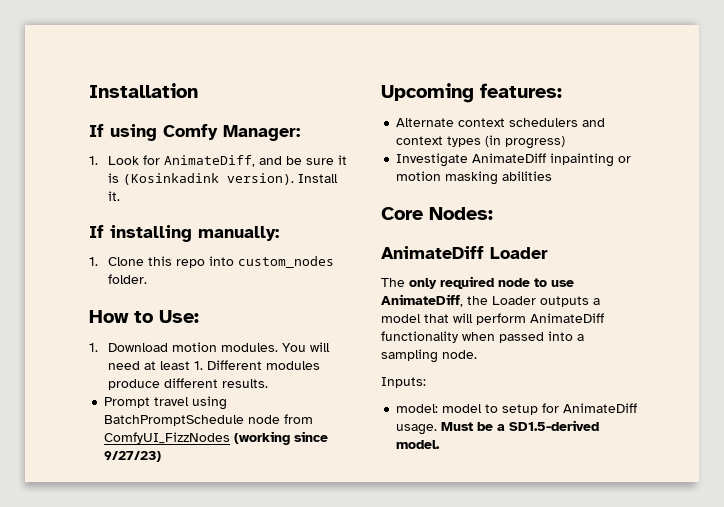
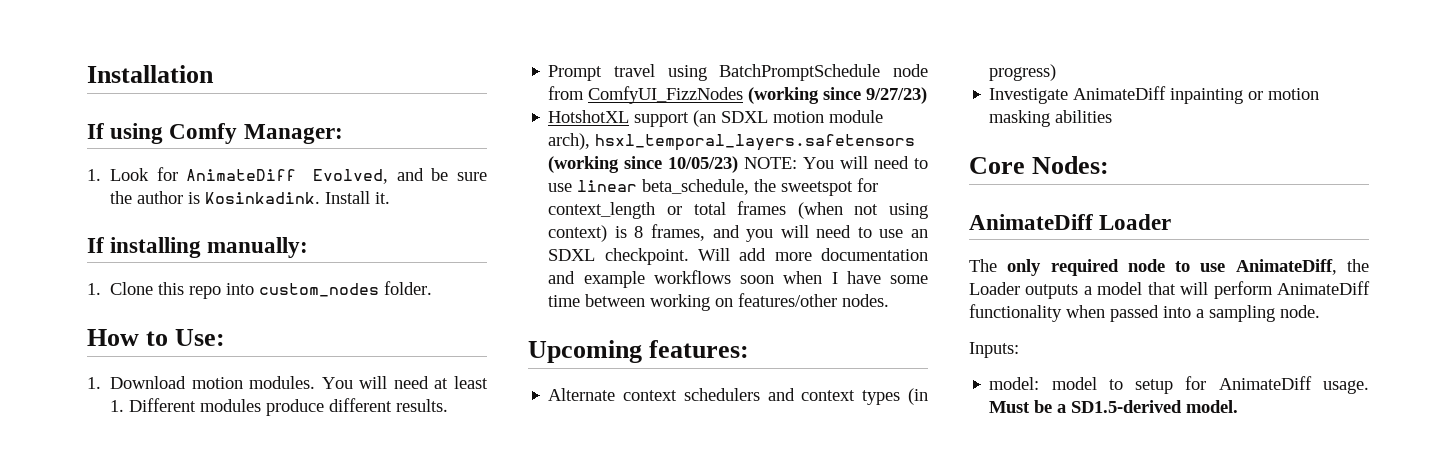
- 1. Look for AnimateDiff, and be sure it is (Kosinkadink version).
+ 1. Look for AnimateDiff Evolved, and be sure the author is Kosinkadink.
+ HotshotXL support (an SDXL motion module arch), hsxl_temporal_layers.safetensors (working since 10/05/23) NOTE: You will need to use linear beta_schedule, the sweetspot for context_length or total frames (when not using context) is 8 frames, and you will need to use an SDXL checkpoint. Will add more documentation and example workflows soon when I have some time between working on features/other nodes.

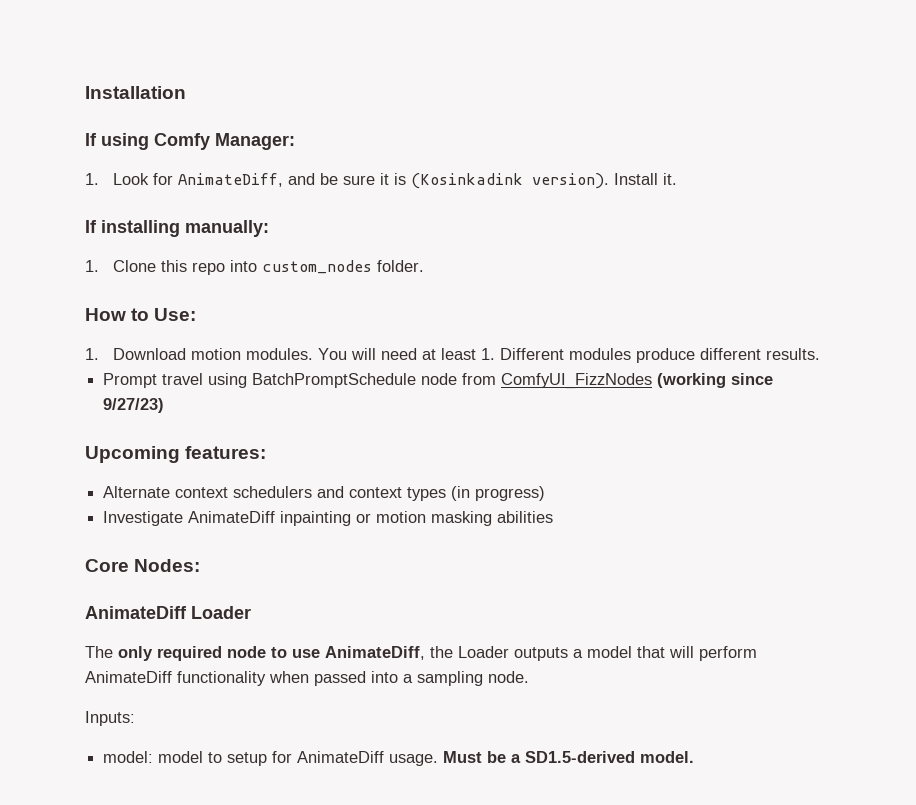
- 1. Look for AnimateDiff Evolved, and be sure the author is Kosinkadink.
+ 1. Look for AnimateDiff, and be sure it is (Kosinkadink version).
- HotshotXL support (an SDXL motion module arch), hsxl_temporal_layers.safetensors (working since 10/05/23) NOTE: You will need to use linear beta_schedule, the sweetspot for context_length or total frames (when not using context) is 8 frames, and you will need to use an SDXL checkpoint. Will add more documentation and example workflows soon when I have some time between working on features/other nodes.

